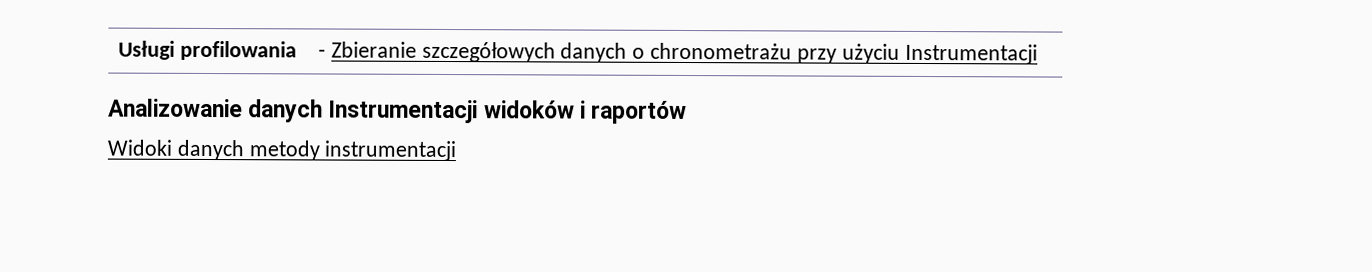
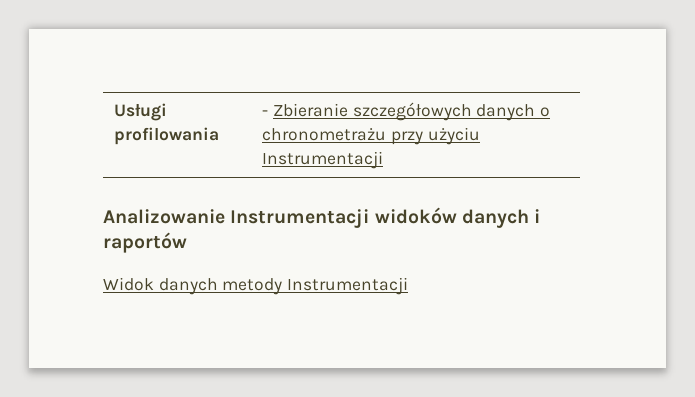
- Analizowanie danych Instrumentacji widoków i raportów
+ Analizowanie Instrumentacji widoków danych i raportów
- Widoki danych metody instrumentacji
+ Widok danych metody Instrumentacji

